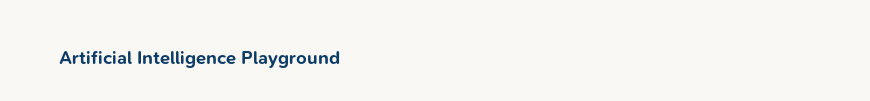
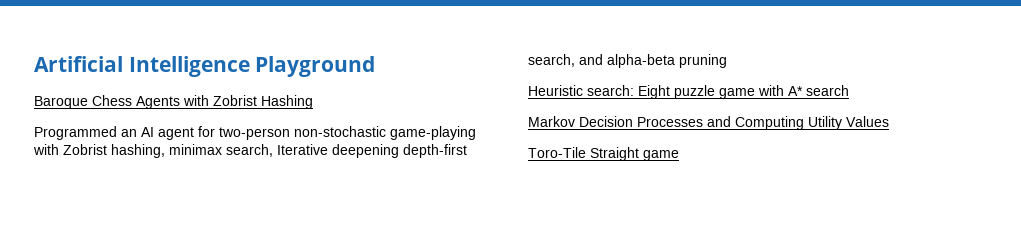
+ Baroque Chess Agents with Zobrist Hashing
+ Programmed an AI agent for two-person non-stochastic game-playing with Zobrist hashing, minimax search, Iterative deepening depth-first search, and alpha-beta pruning
+ Heuristic search: Eight puzzle game with A* search
+ Markov Decision Processes and Computing Utility Values
+ Toro-Tile Straight game

